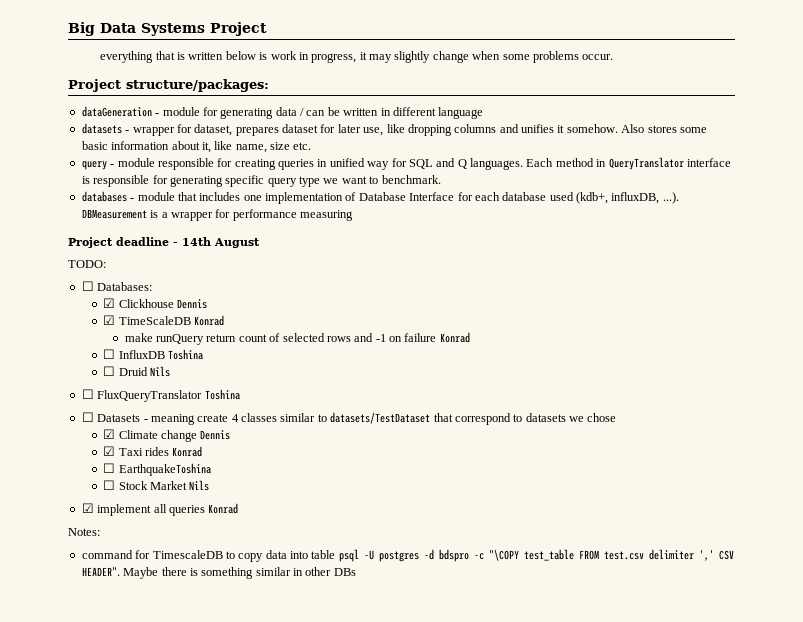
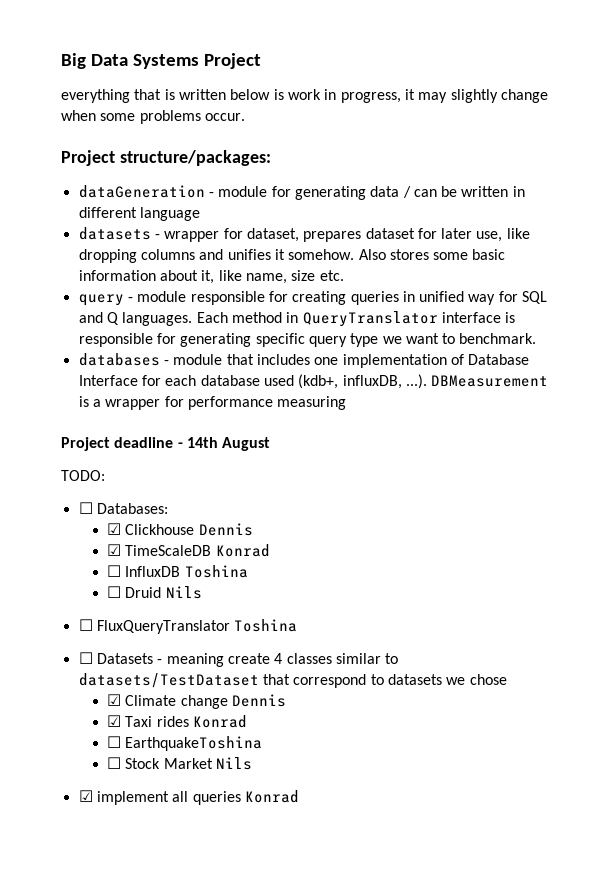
- make runQuery return count of selected rows and -1 on failure Konrad
- Notes:
- command for TimescaleDB to copy data into table psql -U postgres -d bdspro -c "\COPY test_table FROM test.csv delimiter ',' CSV HEADER". Maybe there is something similar in other DBs

